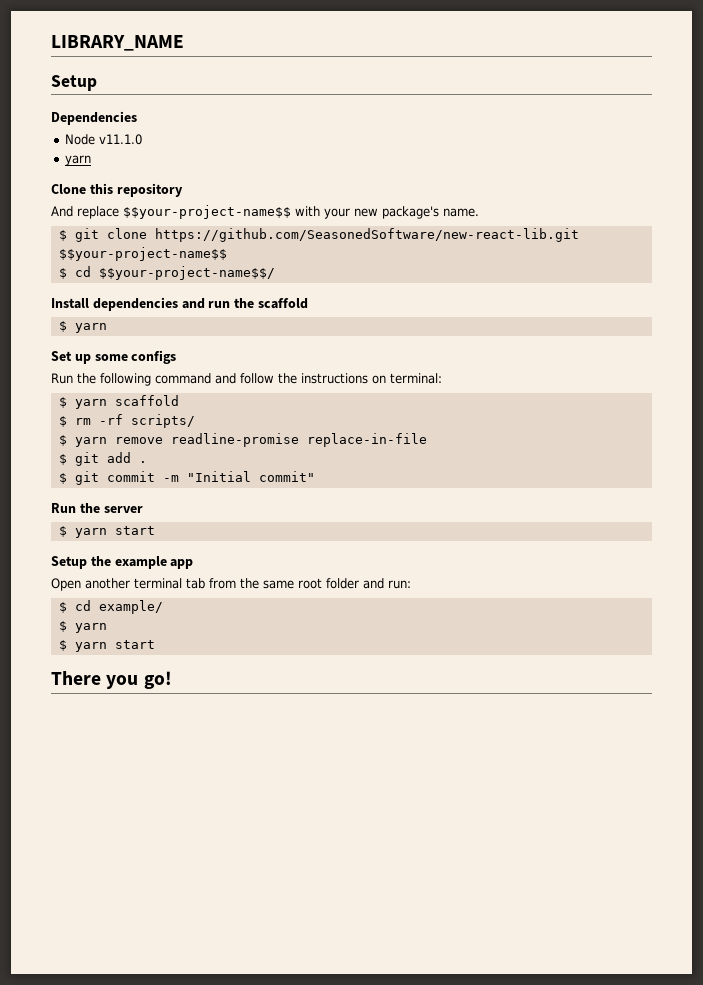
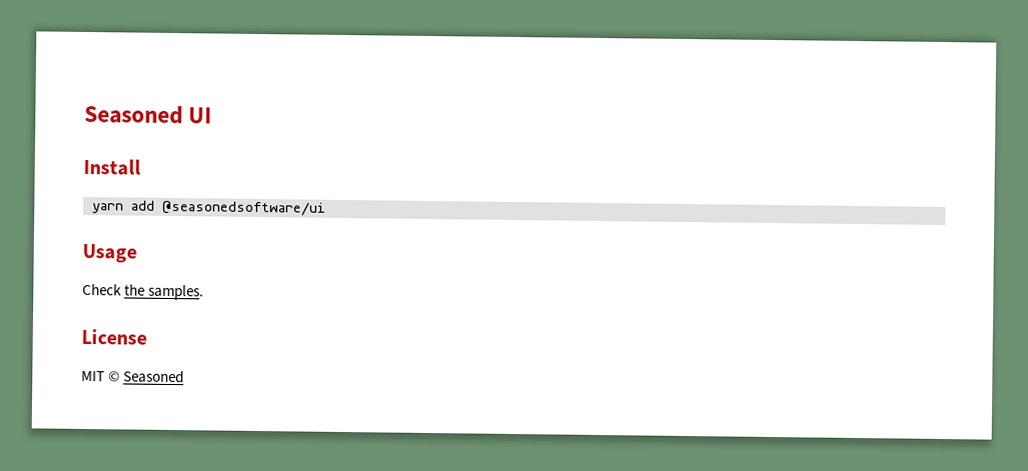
- LIBRARY_NAME
- Setup
- Dependencies
- Node v11.1.0
- yarn
- Clone this repository
- And replace $$your-project-name$$ with your new package's name.
- $ git clone https://github.com/SeasonedSoftware/new-react-lib.git $$your-project-name$$
- $ cd $$your-project-name$$/
- Install dependencies and run the scaffold
- $ yarn
- Set up some configs
- Run the following command and follow the instructions on terminal:
- $ yarn scaffold
- $ rm -rf scripts/
- $ yarn remove readline-promise replace-in-file
- $ git add .
- $ git commit -m "Initial commit"
- Run the server
- $ yarn start
- Setup the example app
- Open another terminal tab from the same root folder and run:
- $ cd example/
- $ yarn
- $ yarn start
- There you go!
+ Seasoned UI
+ Install
+ yarn add @seasonedsoftware/ui
+ Usage
+ Check the samples.
+ License
+ MIT © Seasoned

